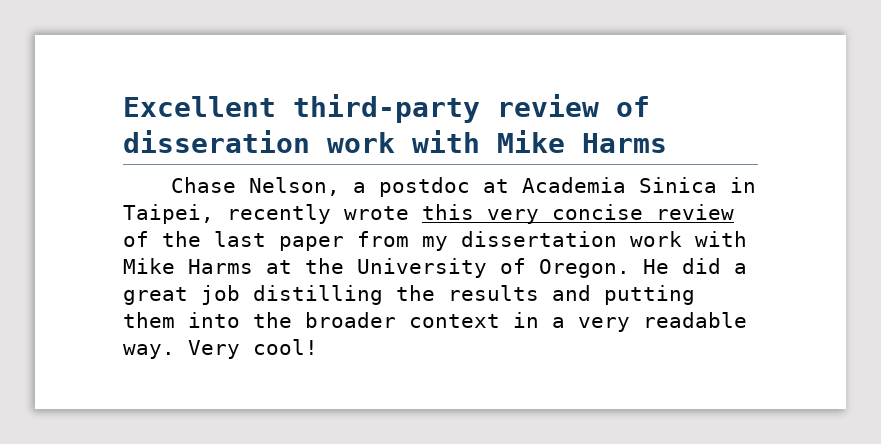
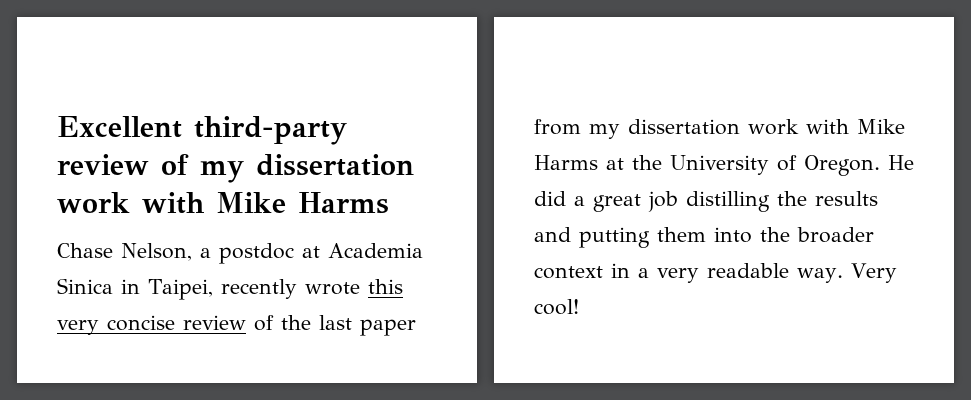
- Excellent third-party review of disseration work with Mike Harms
+ Excellent third-party review of my dissertation work with Mike Harms

